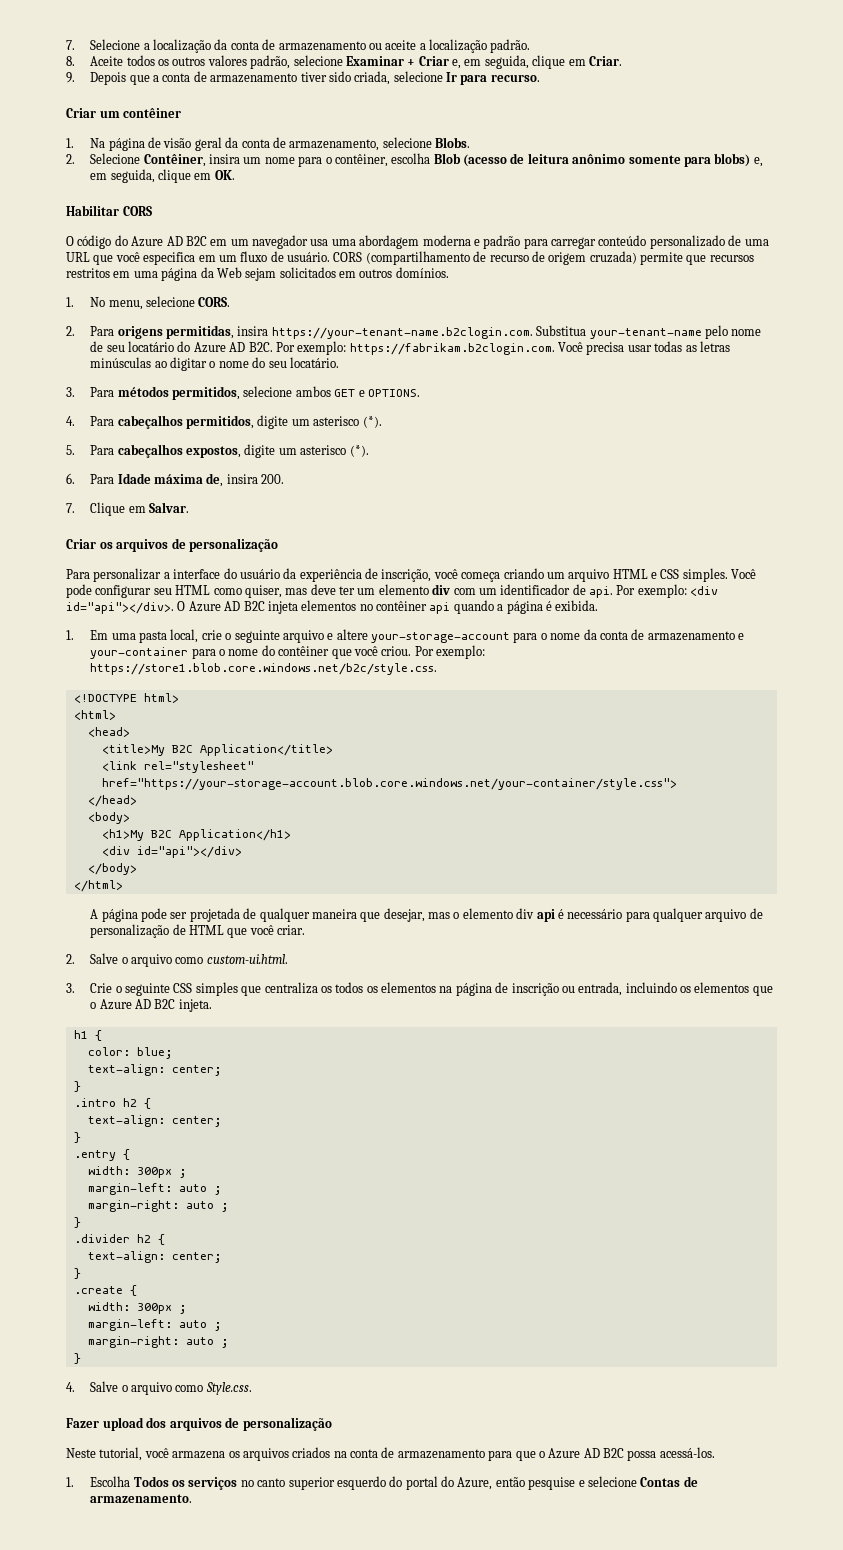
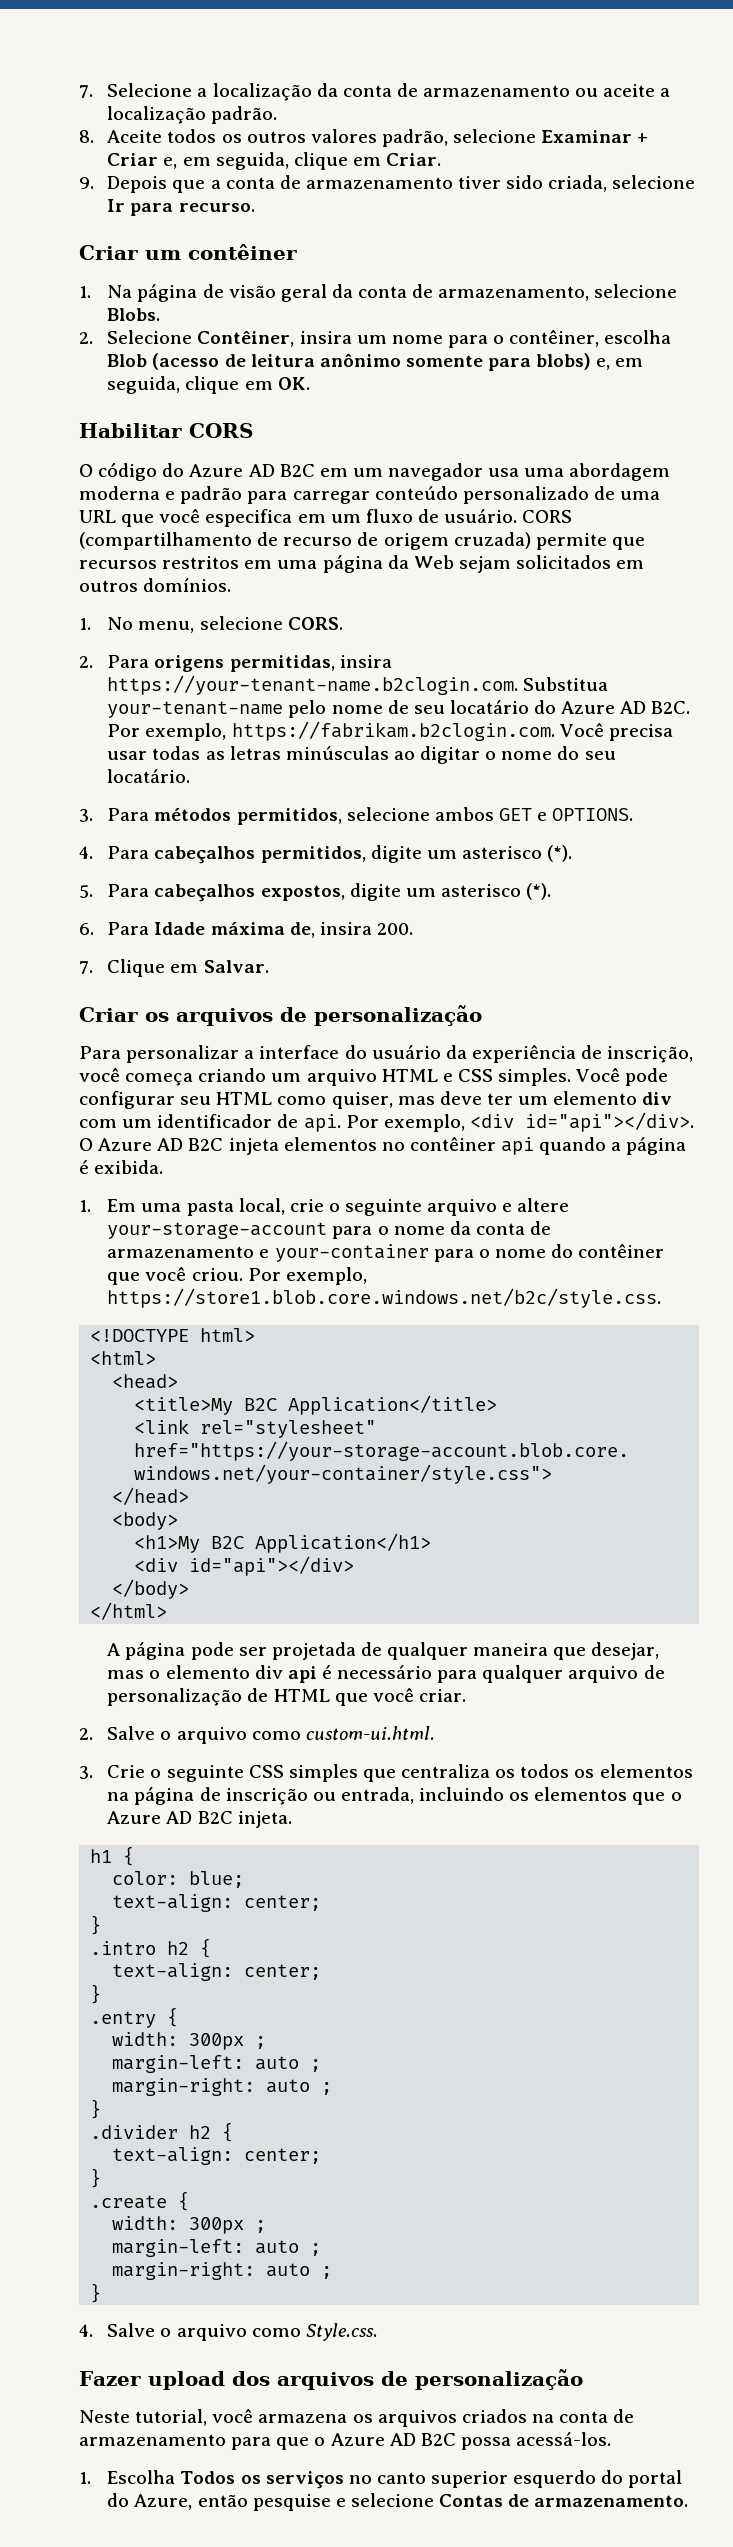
- 2. Para origens permitidas, insira https://your-tenant-name.b2clogin.com. Substitua your-tenant-name pelo nome de seu locatário do Azure AD B2C. Por exemplo: https://fabrikam.b2clogin.com. Você precisa usar todas as letras minúsculas ao digitar o nome do seu locatário.
+ 2. Para origens permitidas, insira https://your-tenant-name.b2clogin.com. Substitua your-tenant-name pelo nome de seu locatário do Azure AD B2C. Por exemplo, https://fabrikam.b2clogin.com. Você precisa usar todas as letras minúsculas ao digitar o nome do seu locatário.
- Por exemplo: <div id="api"></div>.
+ Por exemplo, <div id="api"></div>.
- Por exemplo: https://store1.blob.core.windows.net/b2c/style.css.
+ Por exemplo, https://store1.blob.core.windows.net/b2c/style.css.

